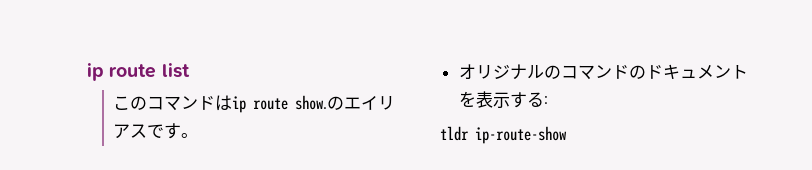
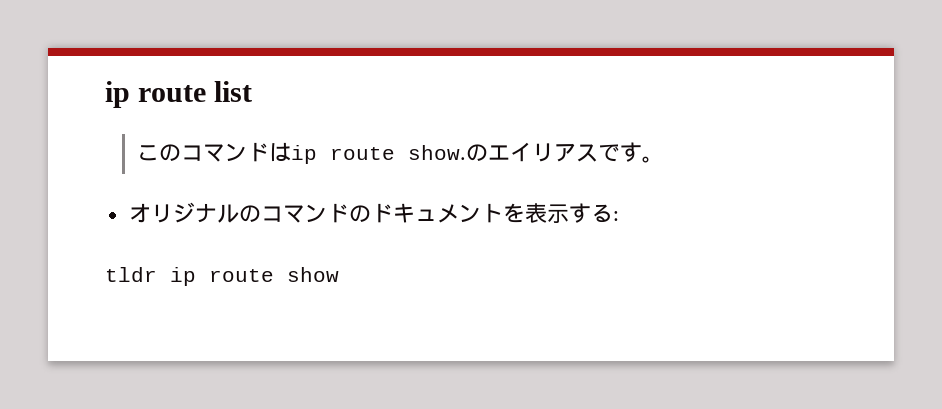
- tldr ip-route-show
+ tldr ip route show

